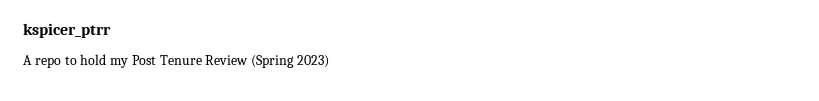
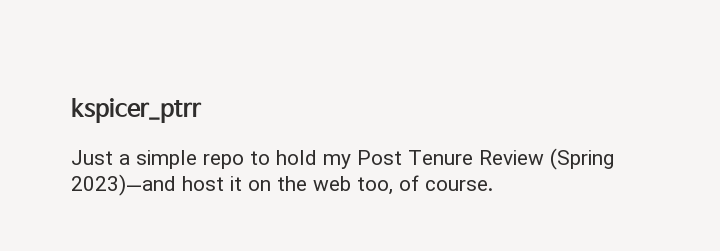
- A repo to hold my Post Tenure Review (Spring 2023)
+ Just a simple repo to hold my Post Tenure Review (Spring 2023)—and host it on the web too, of course.

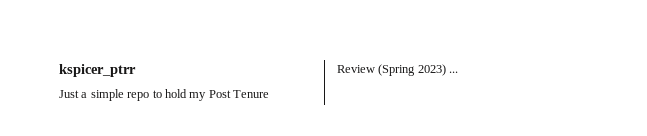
- Just a simple repo to hold my Post Tenure Review (Spring 2023)—and host it on the web too, of course.
+ Just a simple repo to hold my Post Tenure Review (Spring 2023) ...

